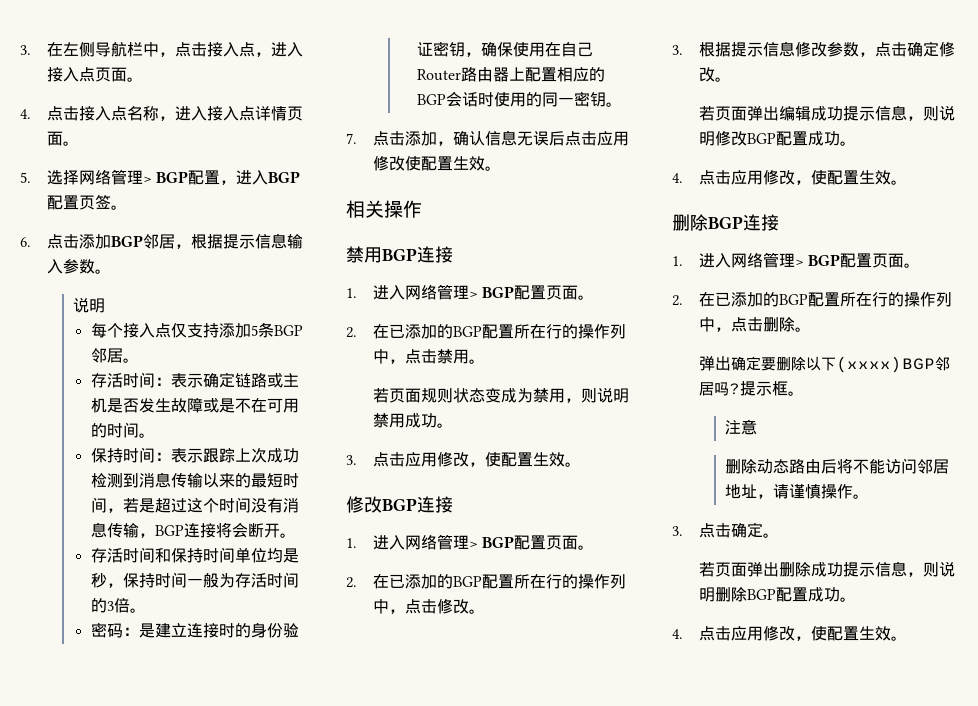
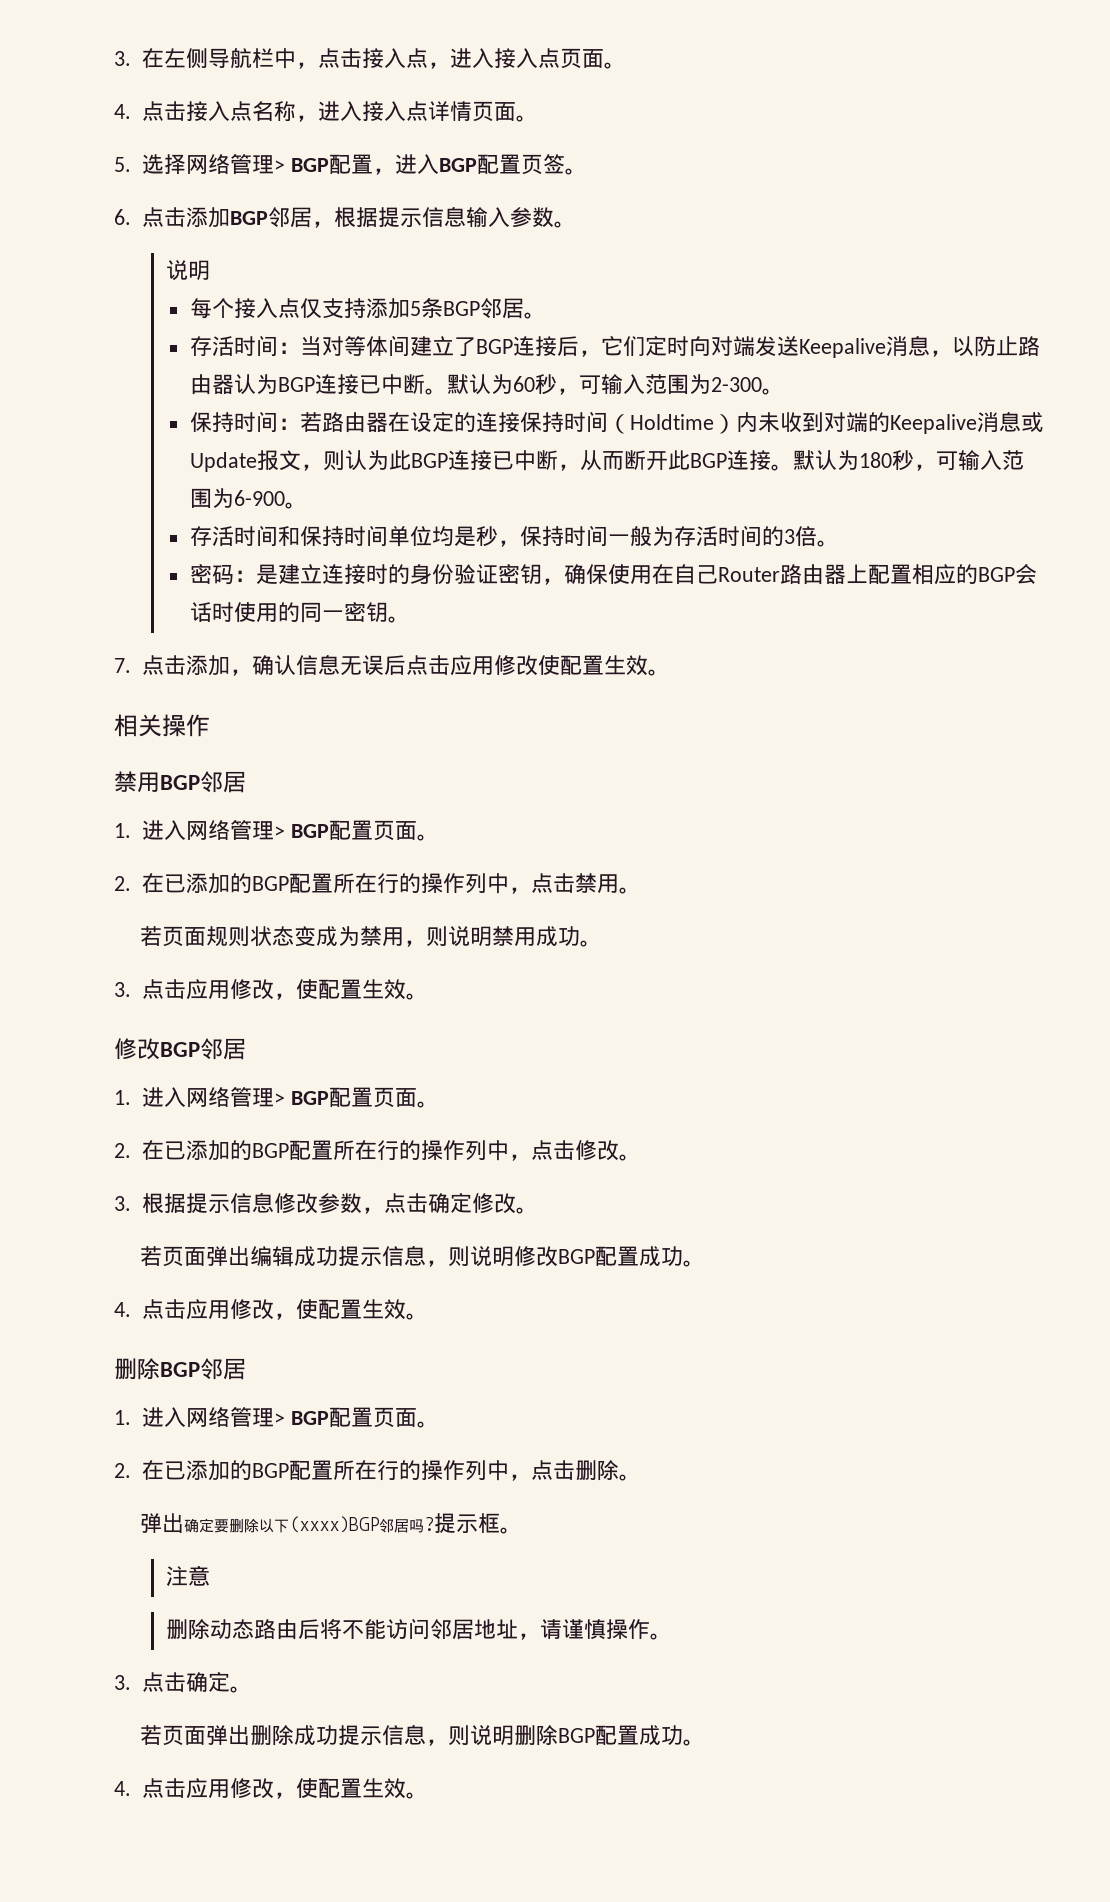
- 存活时间：表示确定链路或主机是否发生故障或是不在可用的时间。
- 保持时间：表示跟踪上次成功检测到消息传输以来的最短时间，若是超过这个时间没有消息传输，BGP连接将会断开。
+ 存活时间：当对等体间建立了BGP连接后，它们定时向对端发送Keepalive消息，以防止路由器认为BGP连接已中断。默认为60秒，可输入范围为2-300。
+ 保持时间：若路由器在设定的连接保持时间（Holdtime）内未收到对端的Keepalive消息或Update报文，则认为此BGP连接已中断，从而断开此BGP连接。默认为180秒，可输入范围为6-900。
- 禁用BGP连接
+ 禁用BGP邻居
- 修改BGP连接
+ 修改BGP邻居
- 删除BGP连接
+ 删除BGP邻居

